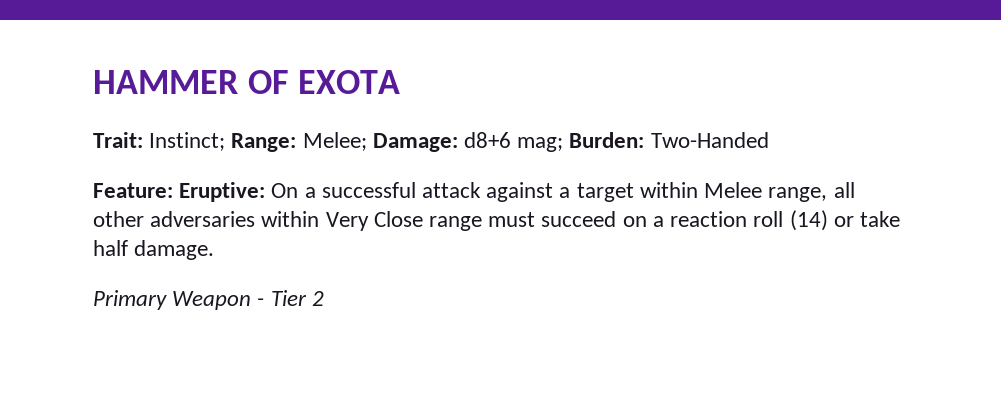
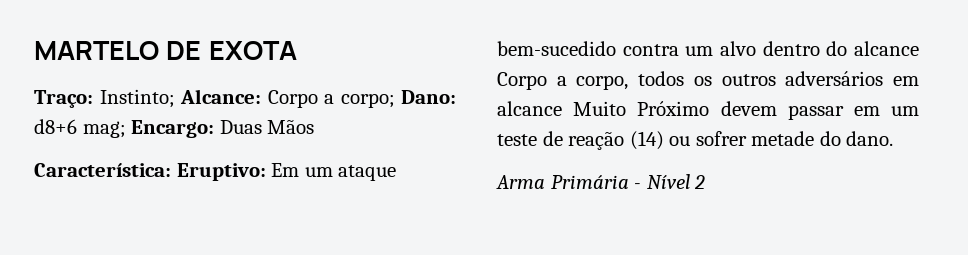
- HAMMER OF EXOTA
+ MARTELO DE EXOTA
- Trait: Instinct; Range: Melee; Damage: d8+6 mag; Burden: Two-Handed
- Feature: Eruptive: On a successful attack against a target within Melee range, all other adversaries within Very Close range must succeed on a reaction roll (14) or take half damage.
- Primary Weapon - Tier 2
+ Traço: Instinto; Alcance: Corpo a corpo; Dano: d8+6 mag; Encargo: Duas Mãos
+ Característica: Eruptivo: Em um ataque bem-sucedido contra um alvo dentro do alcance Corpo a corpo, todos os outros adversários em alcance Muito Próximo devem passar em um teste de reação (14) ou sofrer metade do dano.
+ Arma Primária - Nível 2

